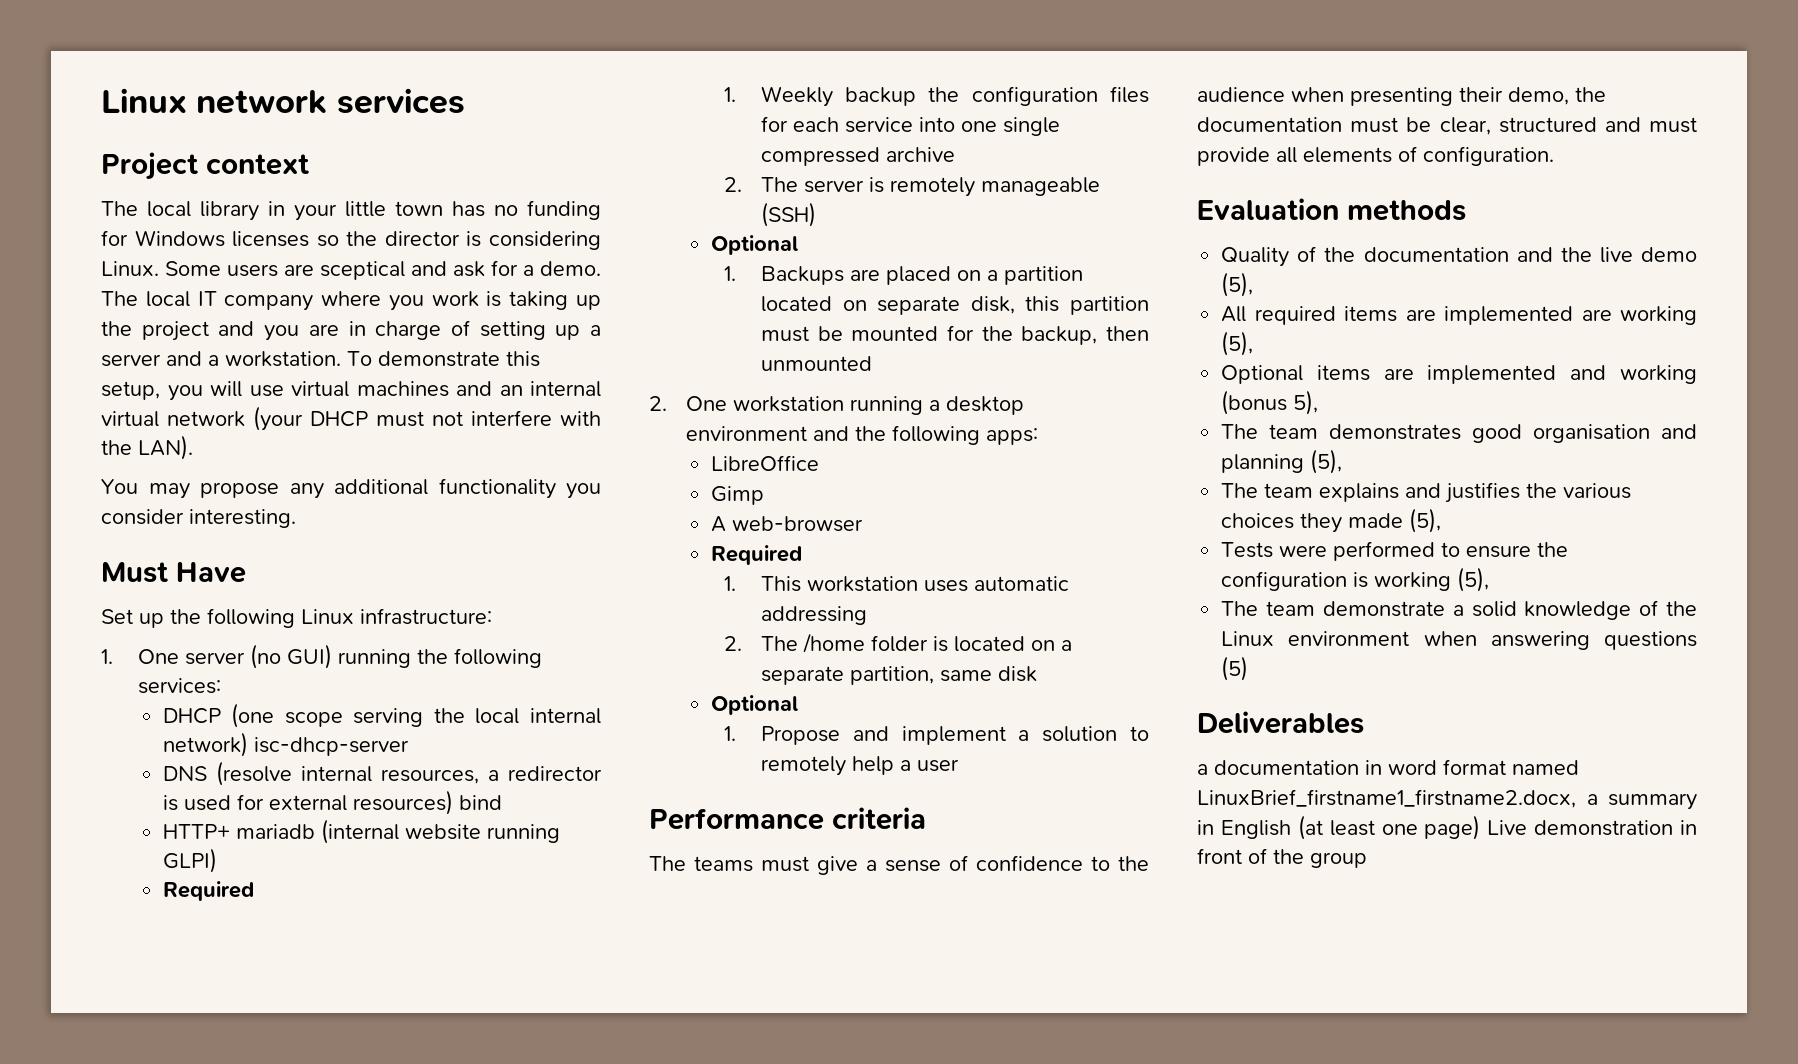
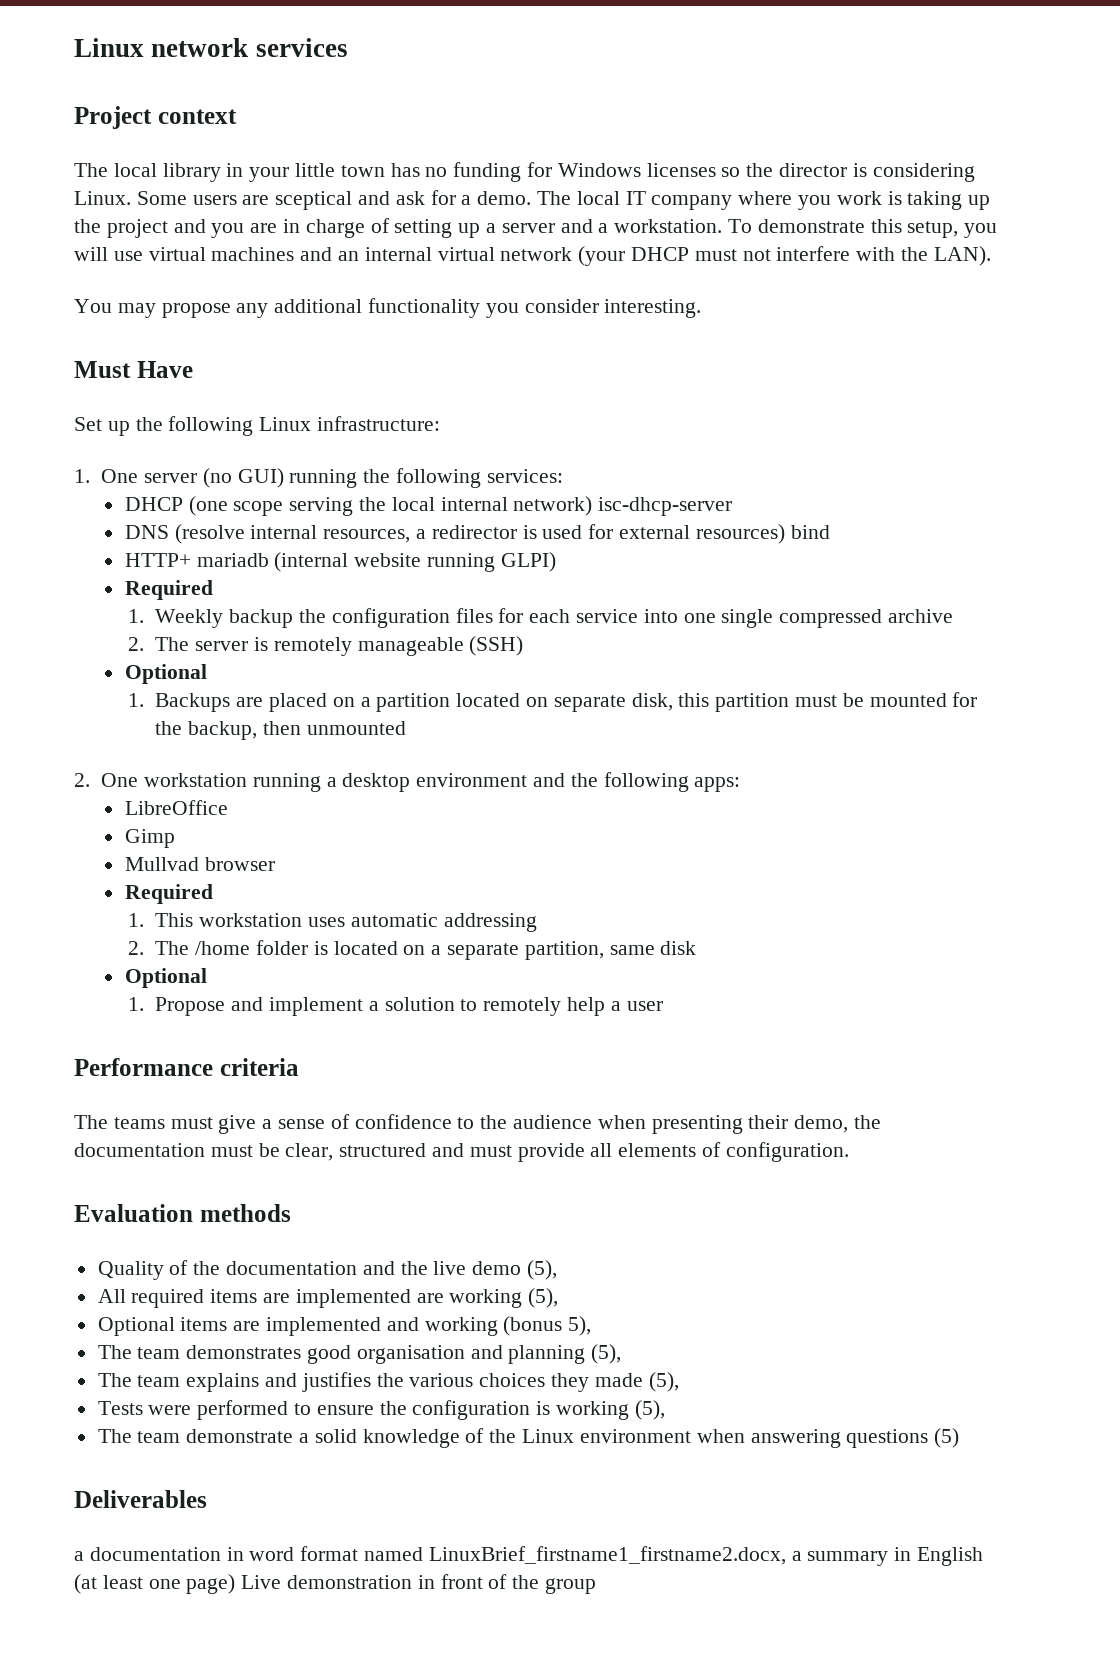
- A web-browser
+ Mullvad browser

